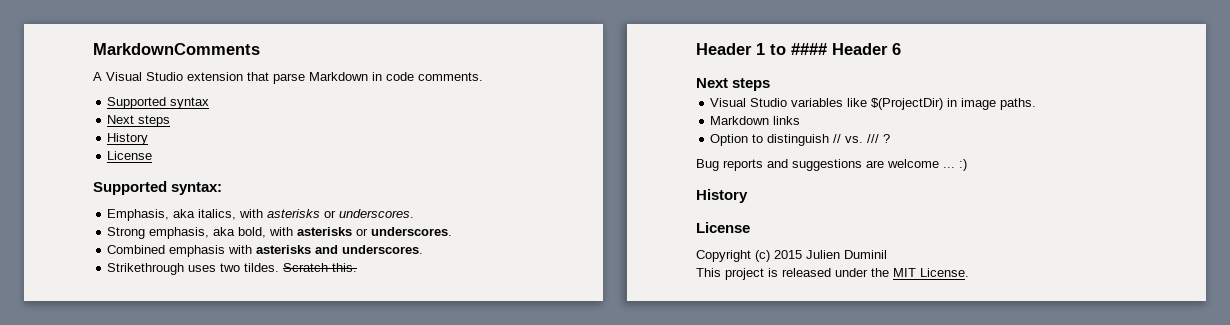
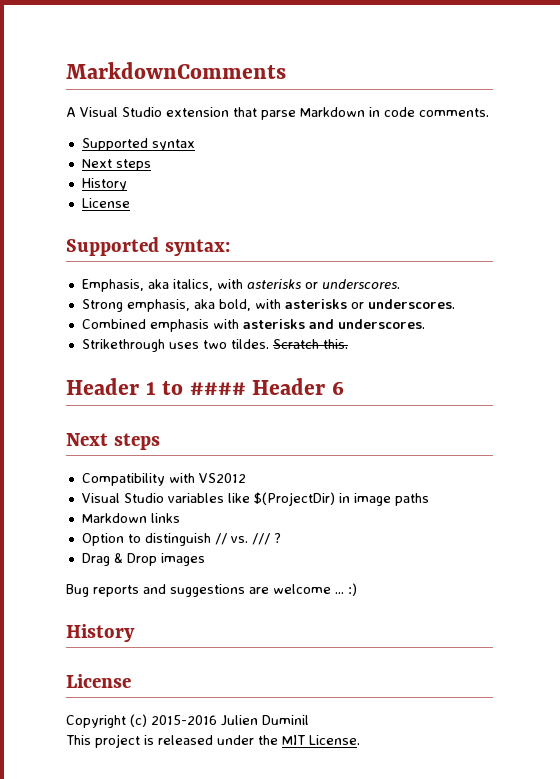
+ Compatibility with VS2012
- Visual Studio variables like $(ProjectDir) in image paths.
+ Visual Studio variables like $(ProjectDir) in image paths
+ Drag & Drop images
- Copyright (c) 2015 Julien Duminil
+ Copyright (c) 2015-2016 Julien Duminil

